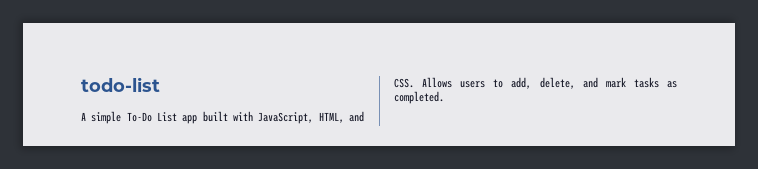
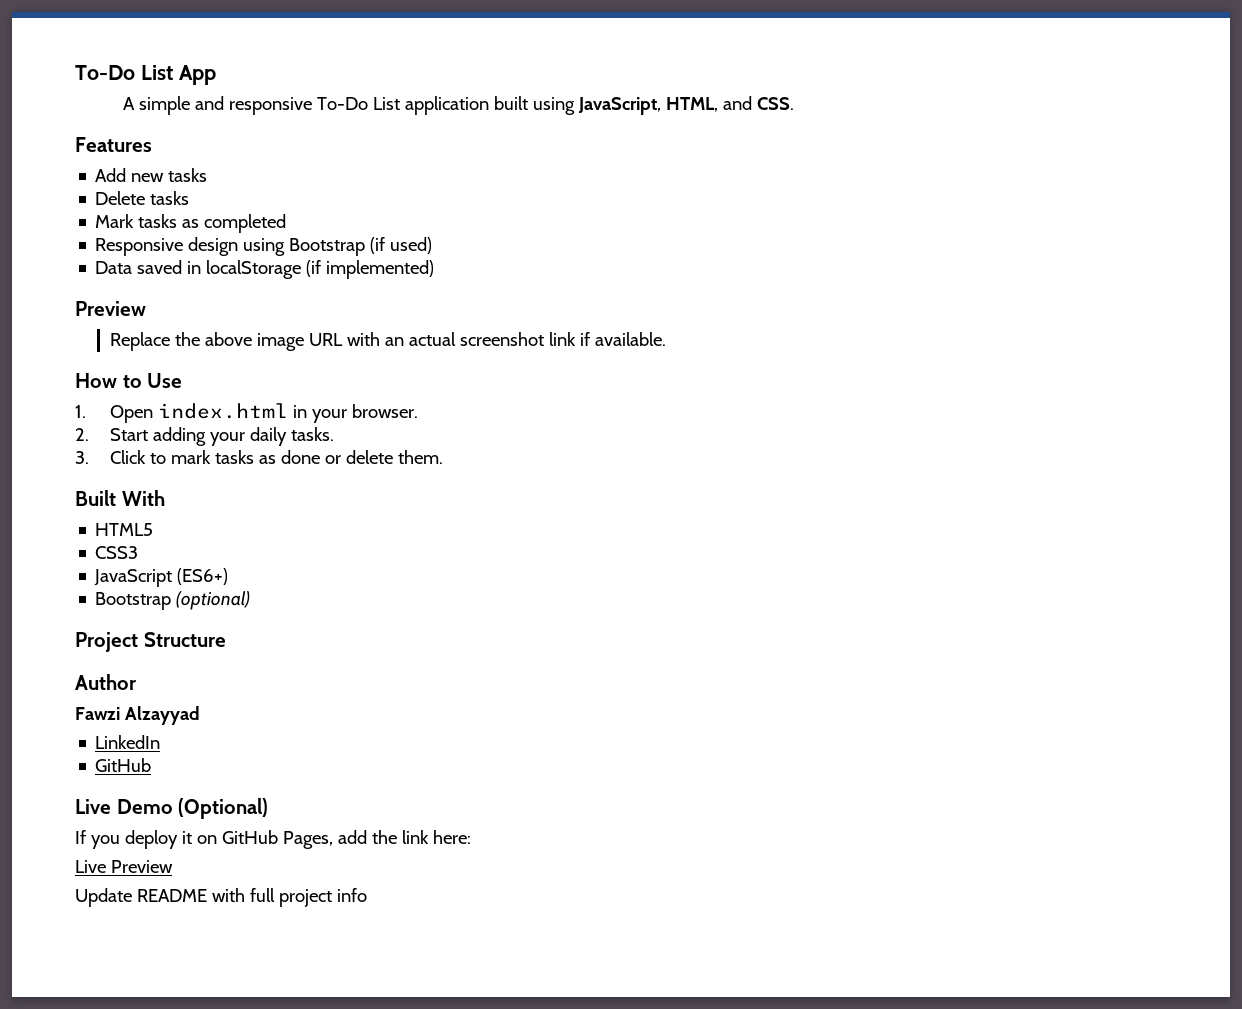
- todo-list
+ To-Do List App
- A simple To-Do List app built with JavaScript, HTML, and CSS. Allows users to add, delete, and mark tasks as completed.
+ A simple and responsive To-Do List application built using JavaScript, HTML, and CSS.
+ Features
+ Add new tasks
+ Delete tasks
+ Mark tasks as completed
+ Responsive design using Bootstrap (if used)
+ Data saved in localStorage (if implemented)
+ Preview
+ Replace the above image URL with an actual screenshot link if available.
+ How to Use
+ 1. Open index.html in your browser.
+ 2. Start adding your daily tasks.
+ 3. Click to mark tasks as done or delete them.
+ Built With
+ HTML5
+ CSS3
+ JavaScript (ES6+)
+ Bootstrap (optional)
+ Project Structure
+ Author
+ Fawzi Alzayyad
+ LinkedIn
+ GitHub
+ Live Demo (Optional)
+ If you deploy it on GitHub Pages, add the link here:
+ Live Preview
+ Update README with full project info

